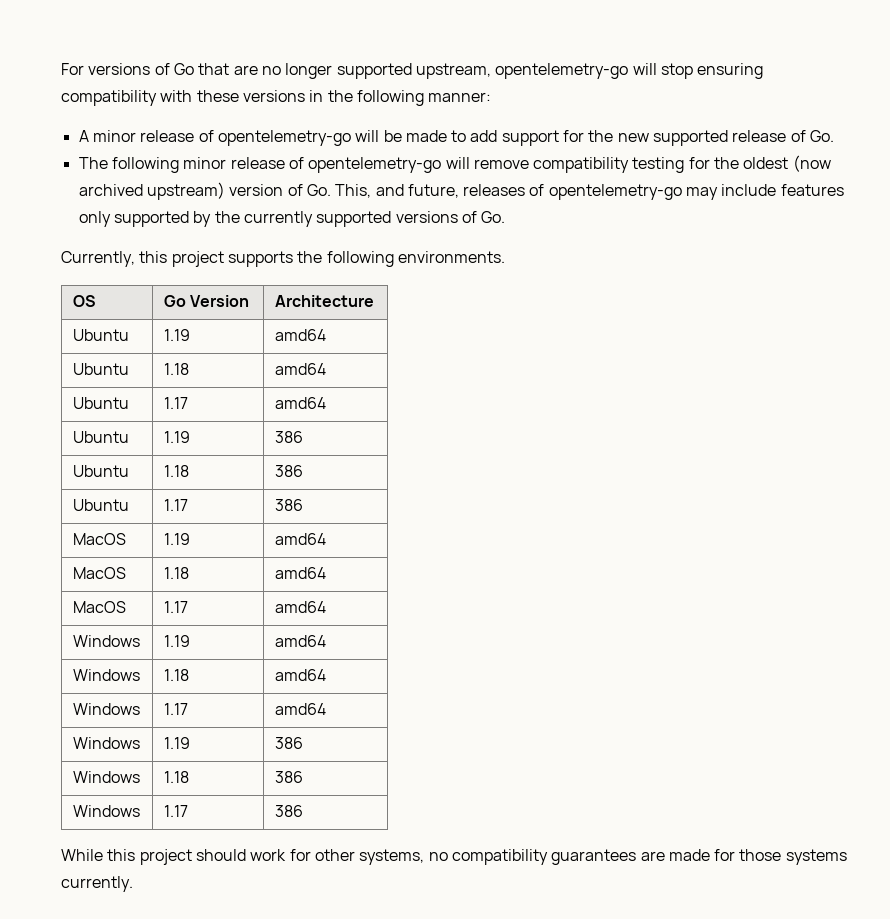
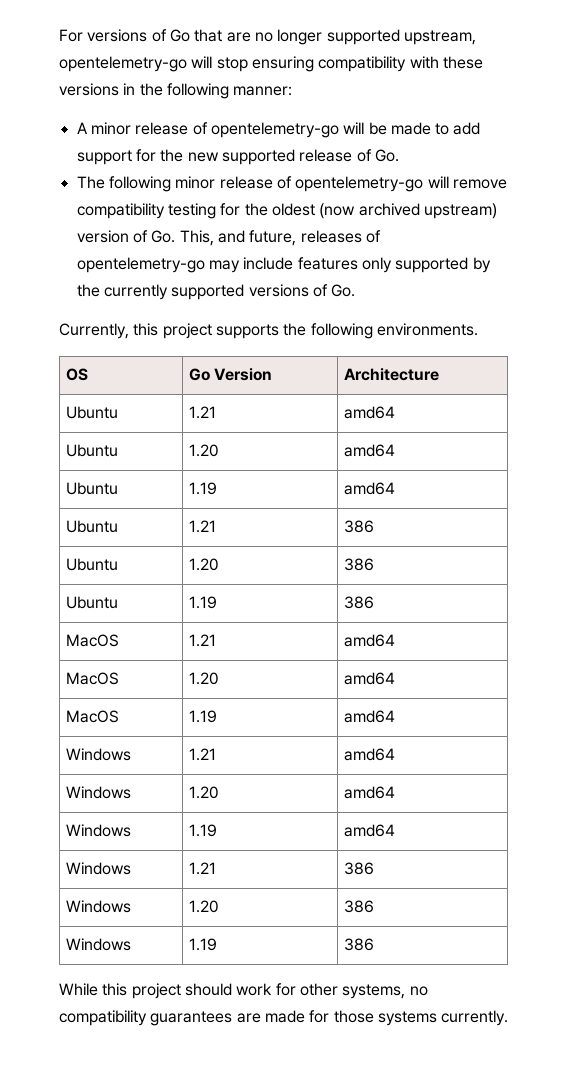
- Ubuntu | 1.19 | amd64
- Ubuntu | 1.18 | amd64
- Ubuntu | 1.17 | amd64
+ Ubuntu | 1.21 | amd64
+ Ubuntu | 1.20 | amd64
+ Ubuntu | 1.19 | amd64
+ Ubuntu | 1.21 | 386
+ Ubuntu | 1.20 | 386
  Ubuntu | 1.19 | 386
- Ubuntu | 1.18 | 386
- Ubuntu | 1.17 | 386
+ MacOS | 1.21 | amd64
+ MacOS | 1.20 | amd64
- MacOS | 1.18 | amd64
- MacOS | 1.17 | amd64
+ Windows | 1.21 | amd64
+ Windows | 1.20 | amd64
- Windows | 1.18 | amd64
- Windows | 1.17 | amd64
+ Windows | 1.21 | 386
+ Windows | 1.20 | 386
  Windows | 1.19 | 386
- Windows | 1.18 | 386
- Windows | 1.17 | 386

